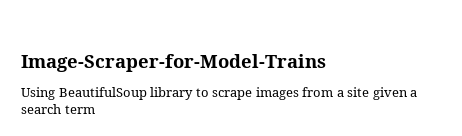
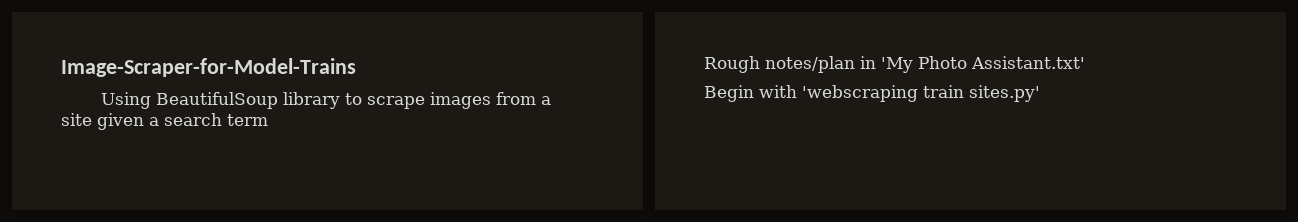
+ Rough notes/plan in 'My Photo Assistant.txt'
+ Begin with 'webscraping train sites.py'

